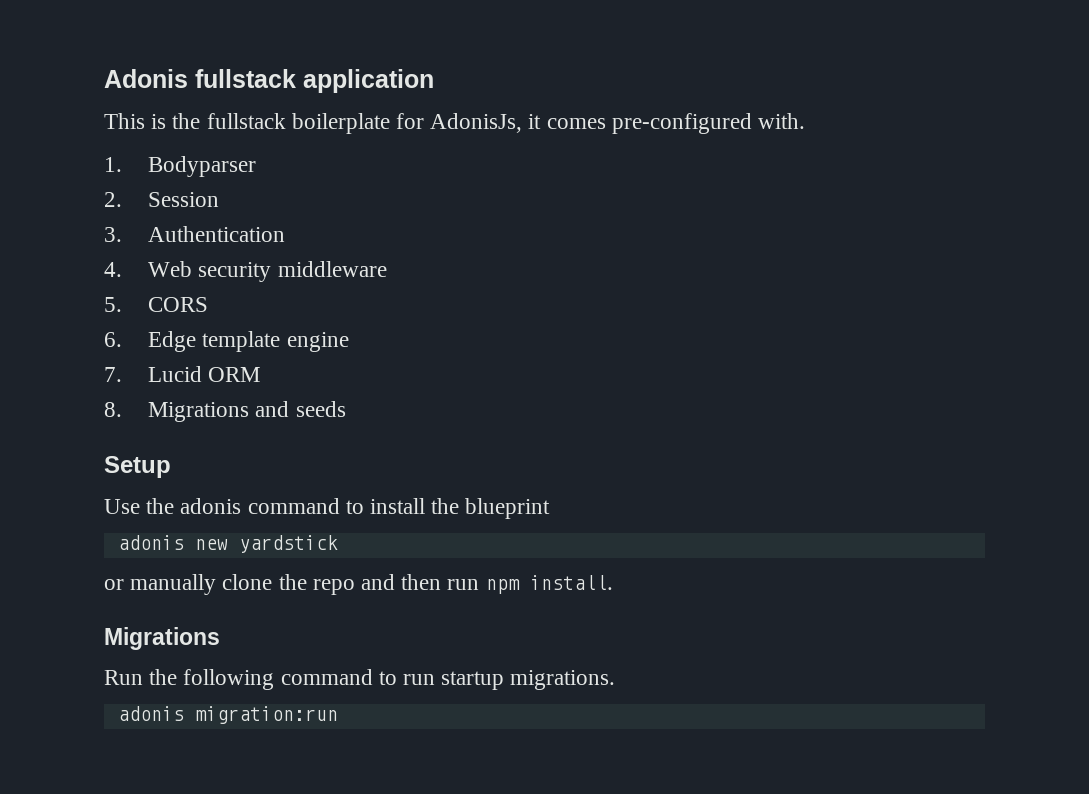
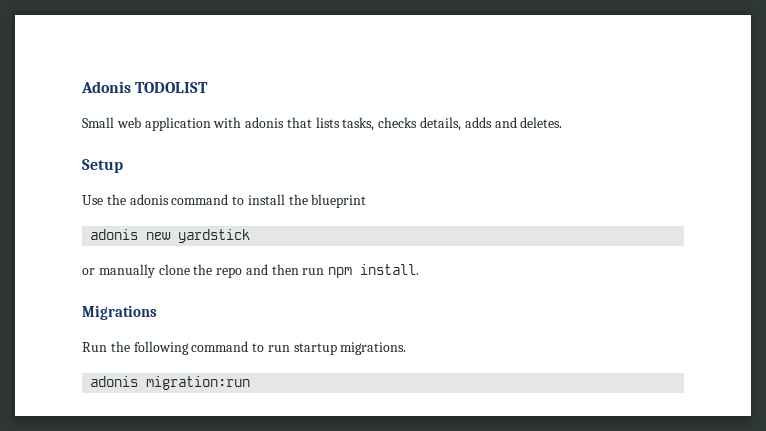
- Adonis fullstack application
- This is the fullstack boilerplate for AdonisJs, it comes pre-configured with.
- 1. Bodyparser
- 2. Session
- 3. Authentication
- 4. Web security middleware
- 5. CORS
- 6. Edge template engine
- 7. Lucid ORM
- 8. Migrations and seeds
+ Adonis TODOLIST
+ Small web application with adonis that lists tasks, checks details, adds and deletes.

